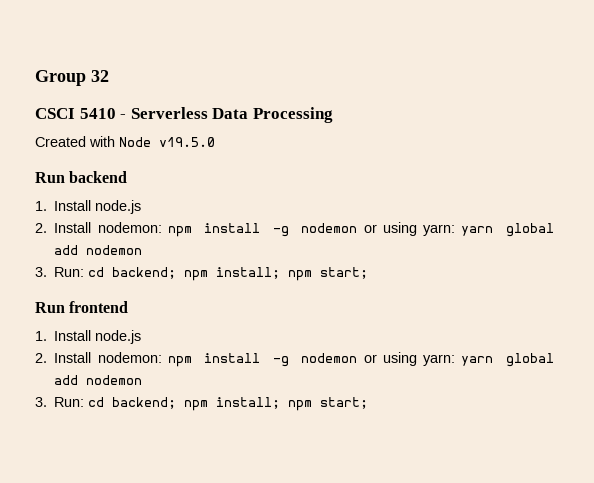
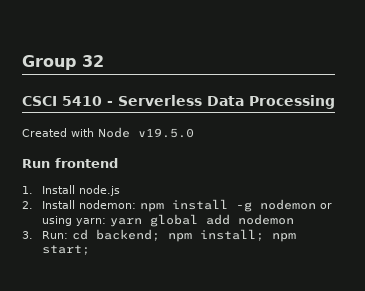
- Run backend
- 1. Install node.js
- 2. Install nodemon: npm install -g nodemon or using yarn: yarn global add nodemon
- 3. Run: cd backend; npm install; npm start;

